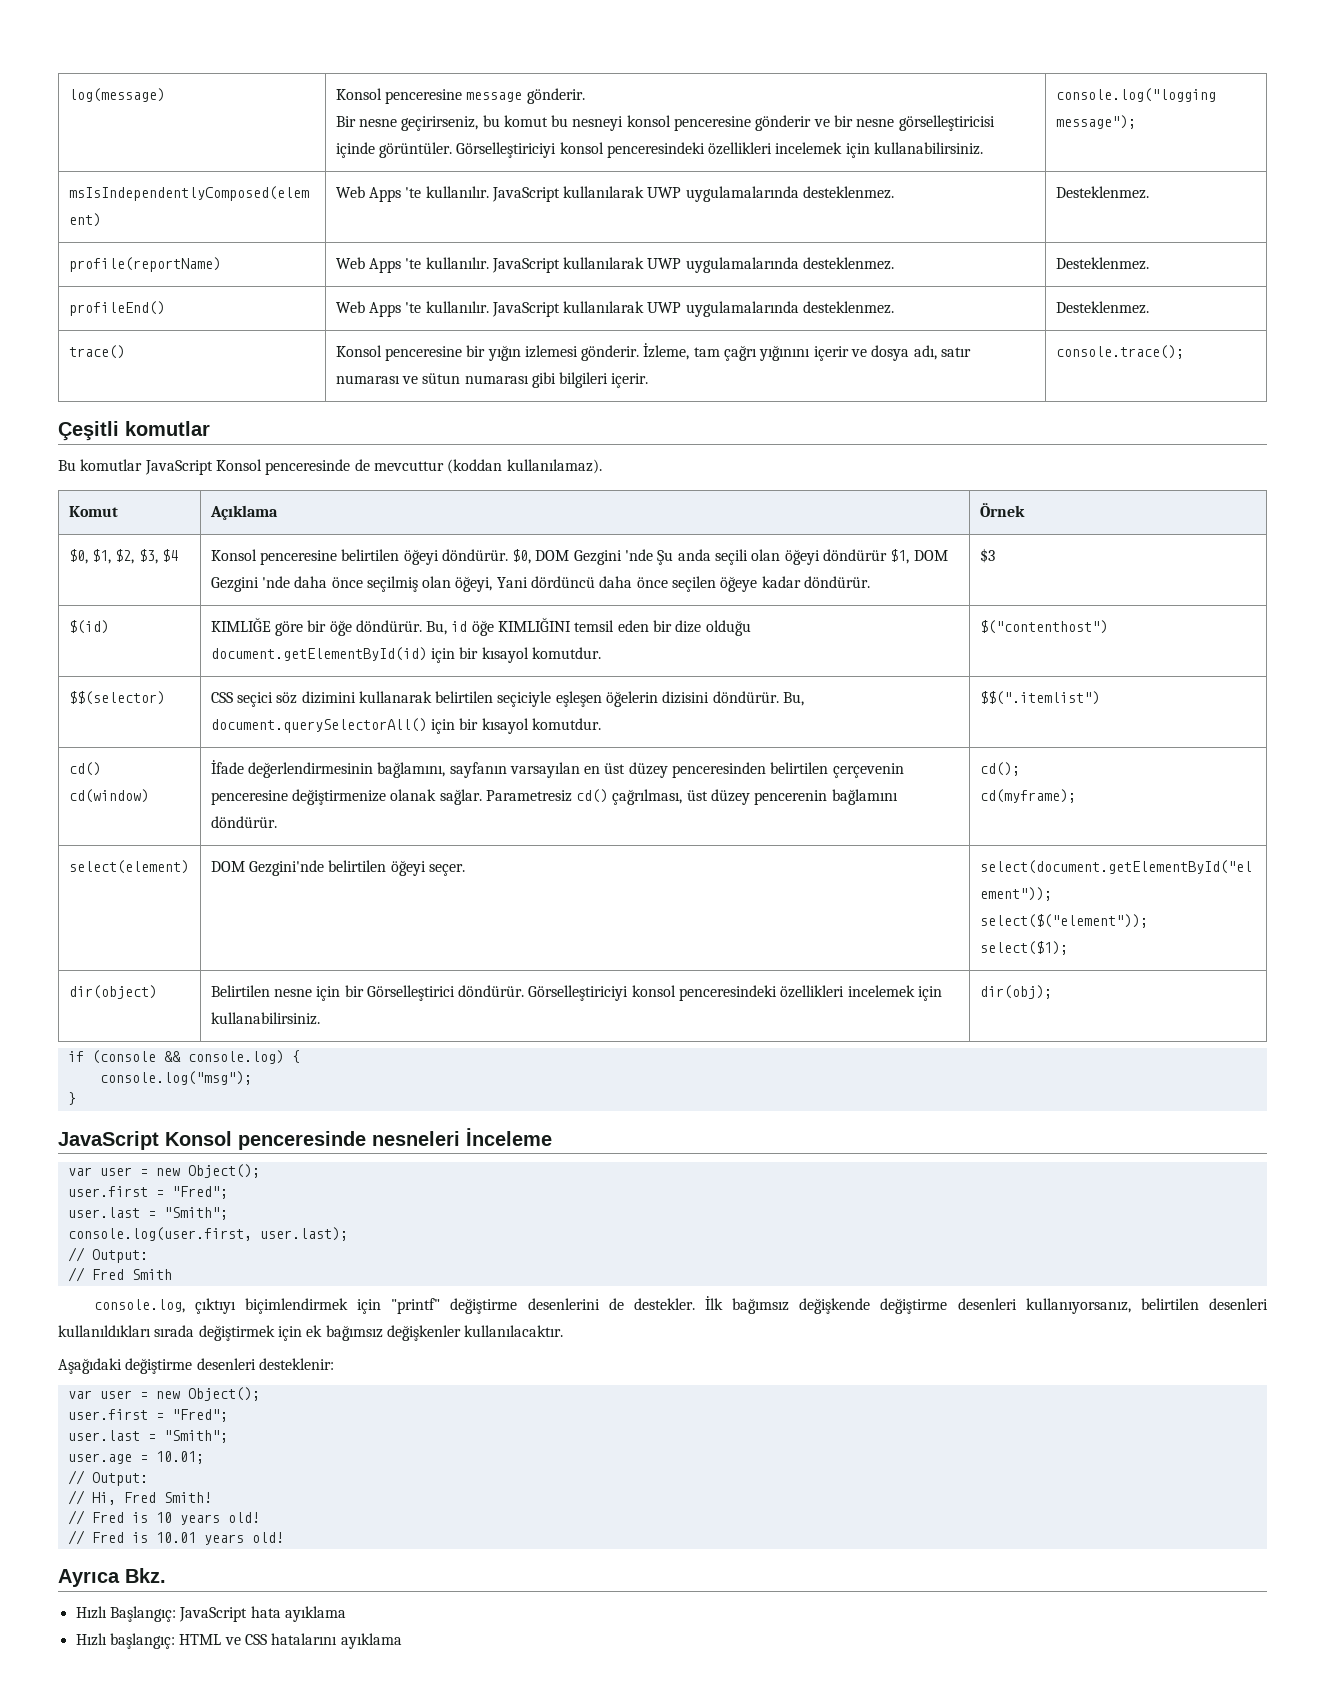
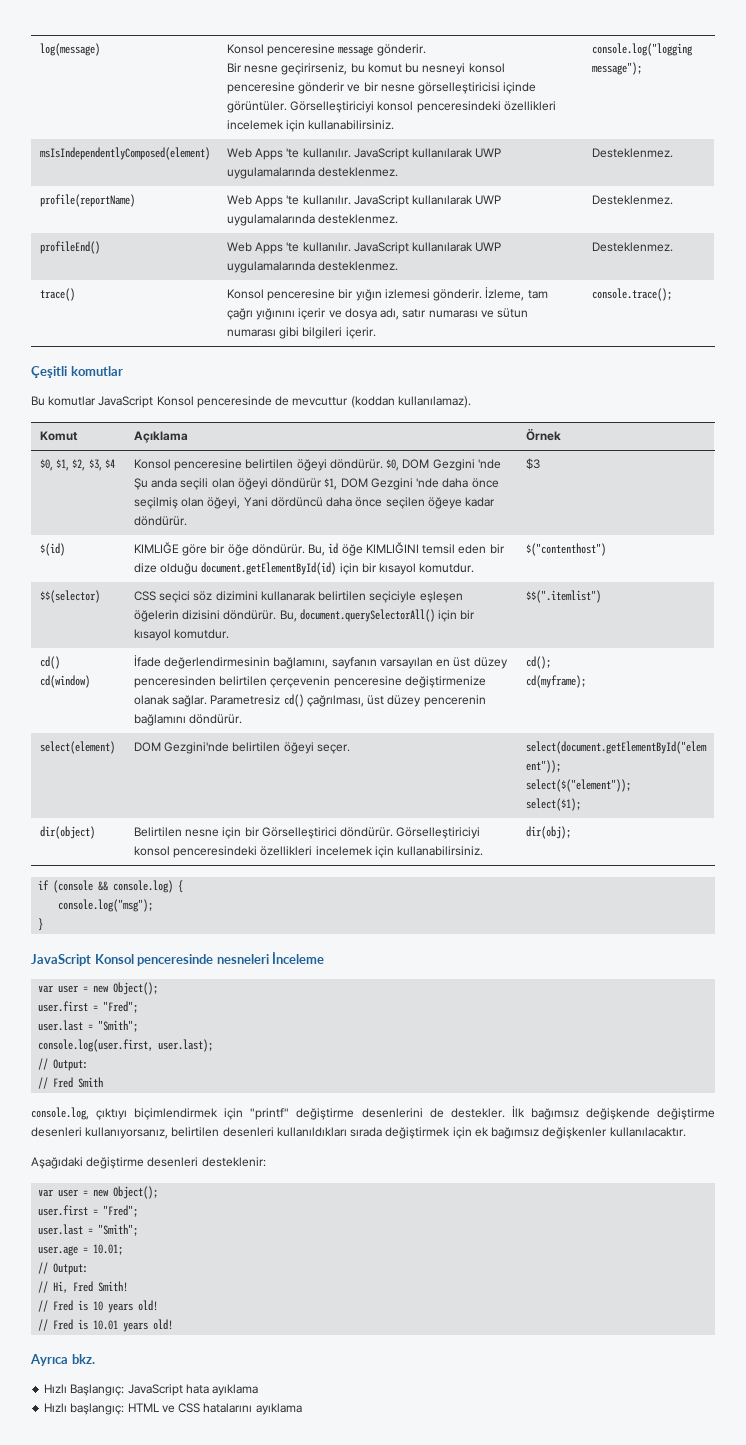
- Ayrıca Bkz.
+ Ayrıca bkz.

